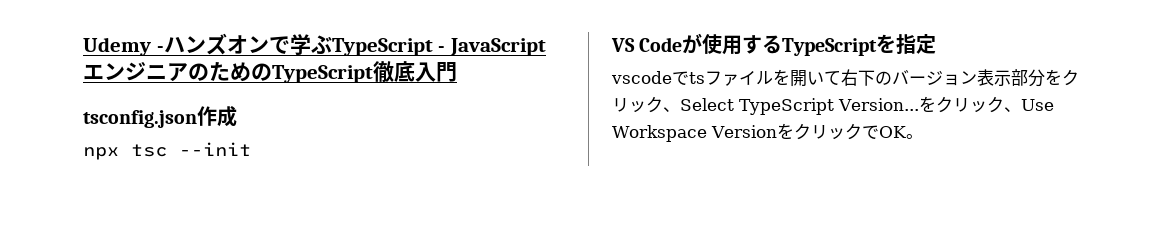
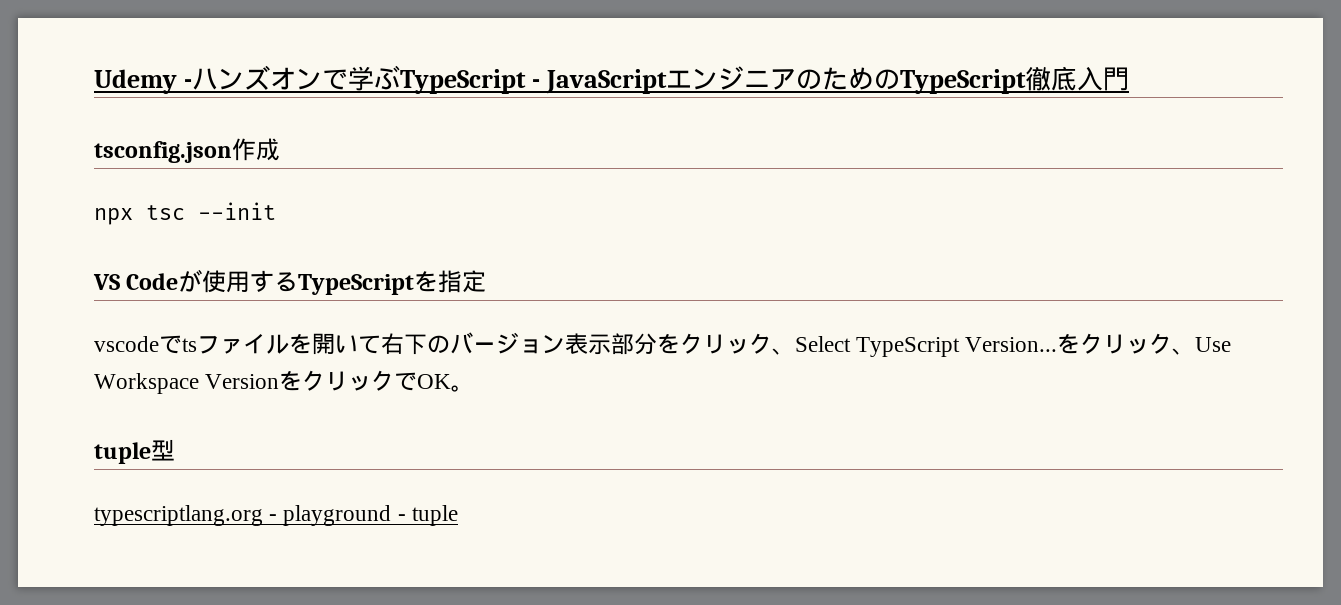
+ tuple型
+ typescriptlang.org - playground - tuple

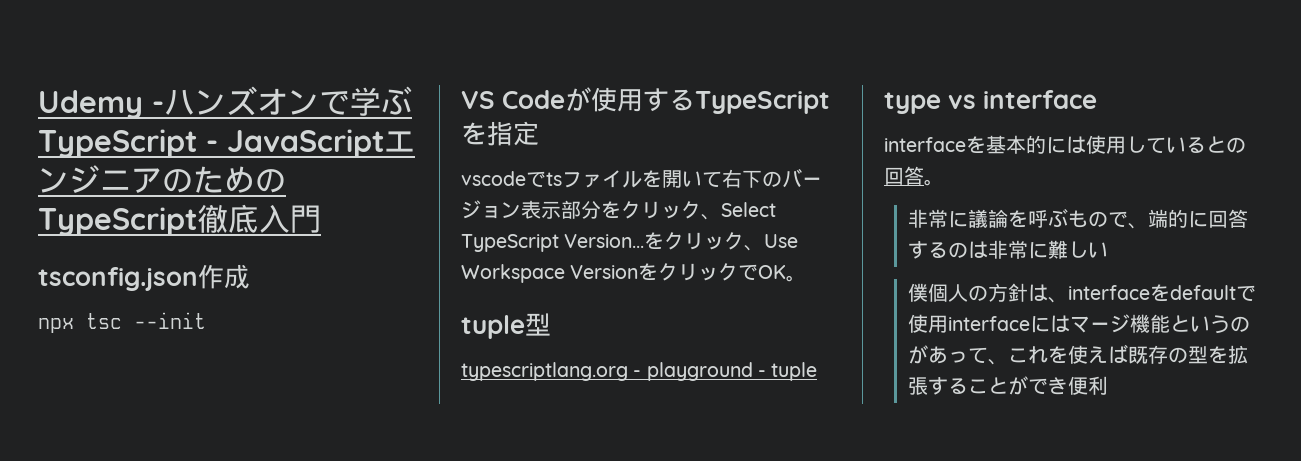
+ type vs interface
+ interfaceを基本的には使用しているとの回答。
+ 非常に議論を呼ぶもので、端的に回答するのは非常に難しい
+ 僕個人の方針は、interfaceをdefaultで使用interfaceにはマージ機能というのがあって、これを使えば既存の型を拡張することができ便利

